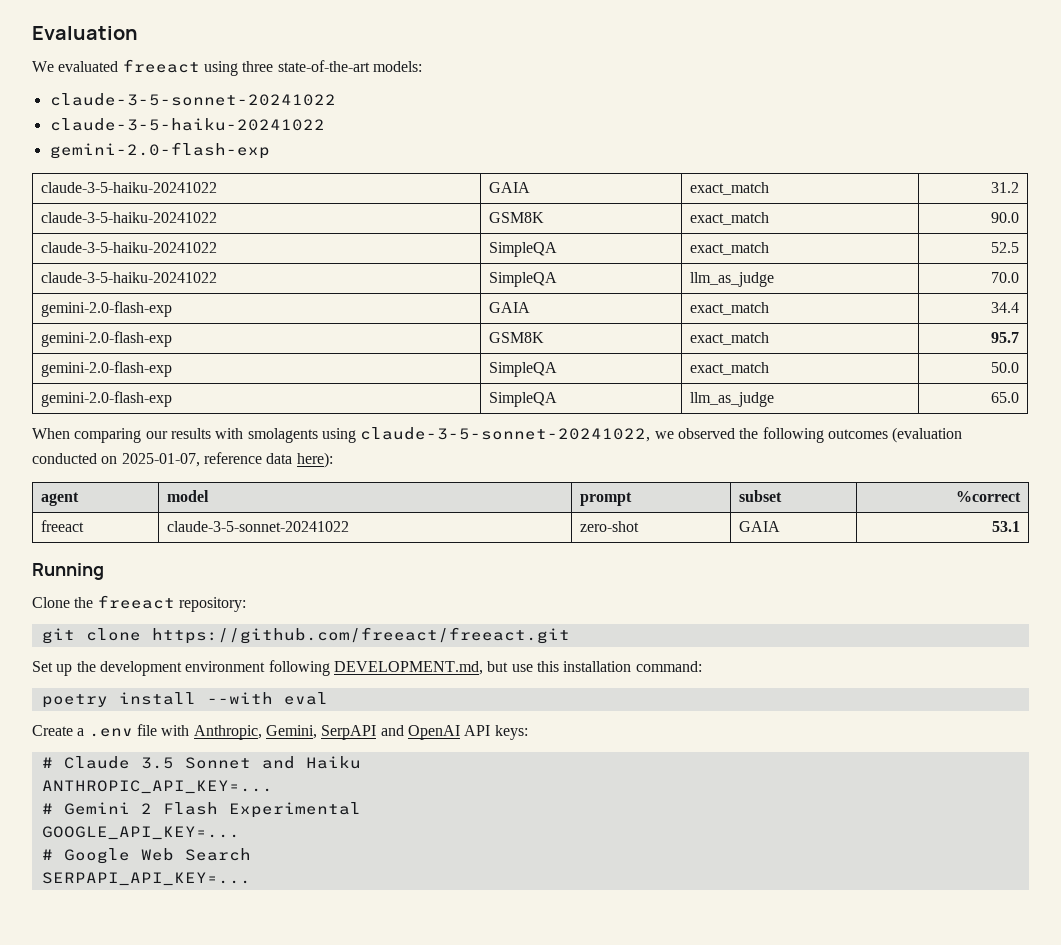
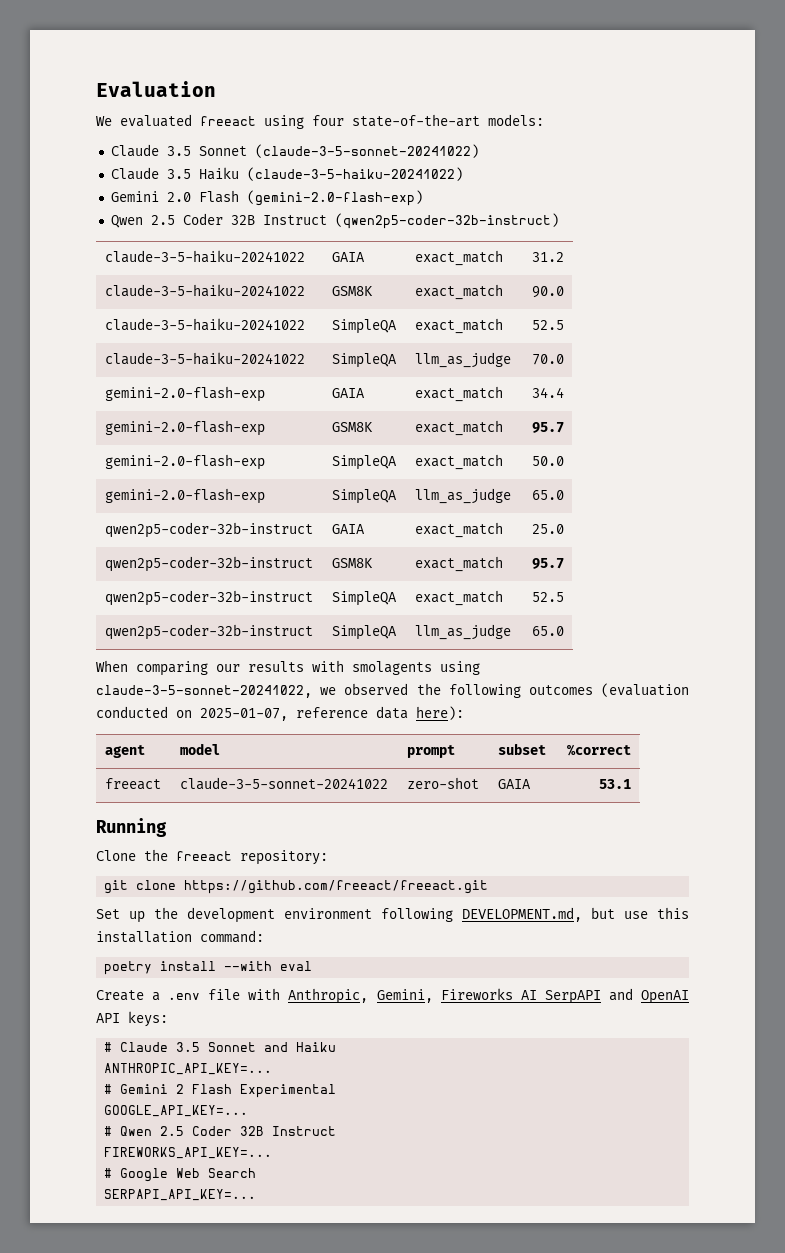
- We evaluated freeact using three state-of-the-art models:
- claude-3-5-sonnet-20241022
- claude-3-5-haiku-20241022
- gemini-2.0-flash-exp
+ We evaluated freeact using four state-of-the-art models:
+ Claude 3.5 Sonnet (claude-3-5-sonnet-20241022)
+ Claude 3.5 Haiku (claude-3-5-haiku-20241022)
+ Gemini 2.0 Flash (gemini-2.0-flash-exp)
+ Qwen 2.5 Coder 32B Instruct (qwen2p5-coder-32b-instruct)
+ qwen2p5-coder-32b-instruct | GAIA | exact_match | 25.0
+ qwen2p5-coder-32b-instruct | GSM8K | exact_match | 95.7
+ qwen2p5-coder-32b-instruct | SimpleQA | exact_match | 52.5
+ qwen2p5-coder-32b-instruct | SimpleQA | llm_as_judge | 65.0
- Create a .env file with Anthropic, Gemini, SerpAPI and OpenAI API keys:
+ Create a .env file with Anthropic, Gemini, Fireworks AI SerpAPI and OpenAI API keys:
+ # Qwen 2.5 Coder 32B Instruct
+ FIREWORKS_API_KEY=...

